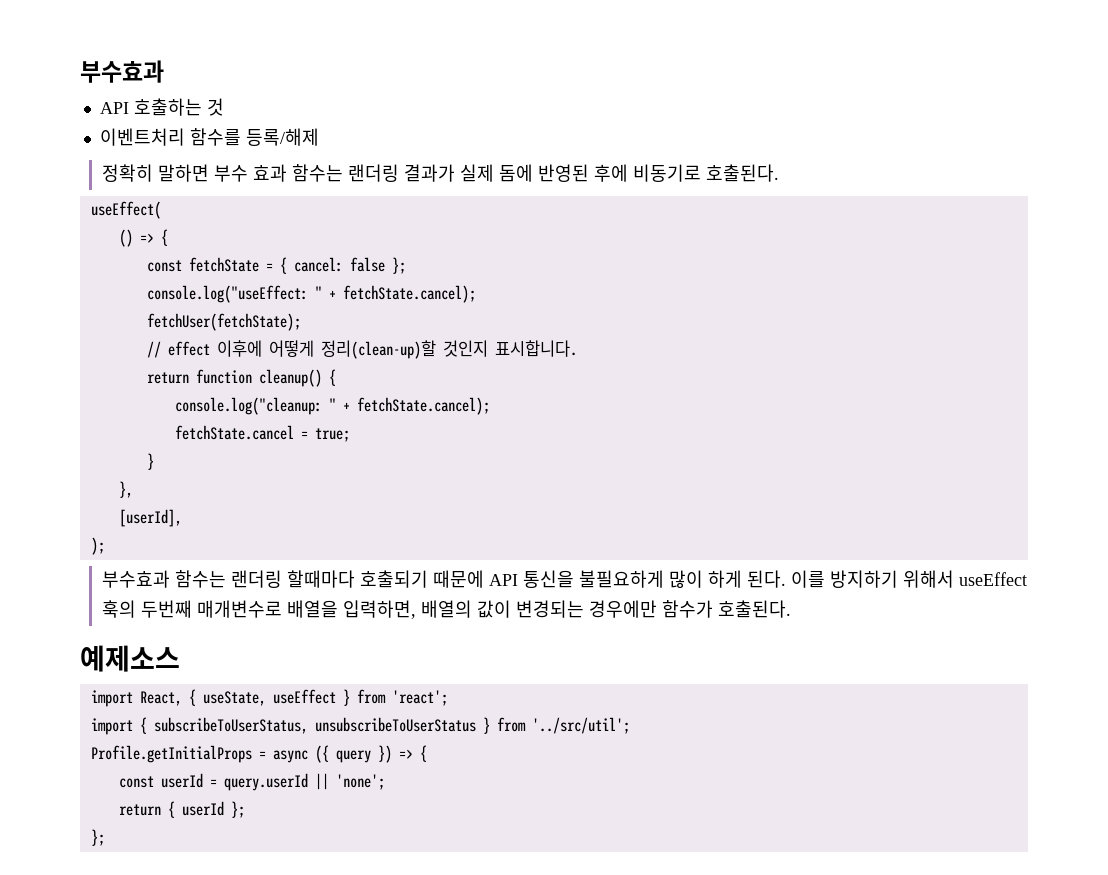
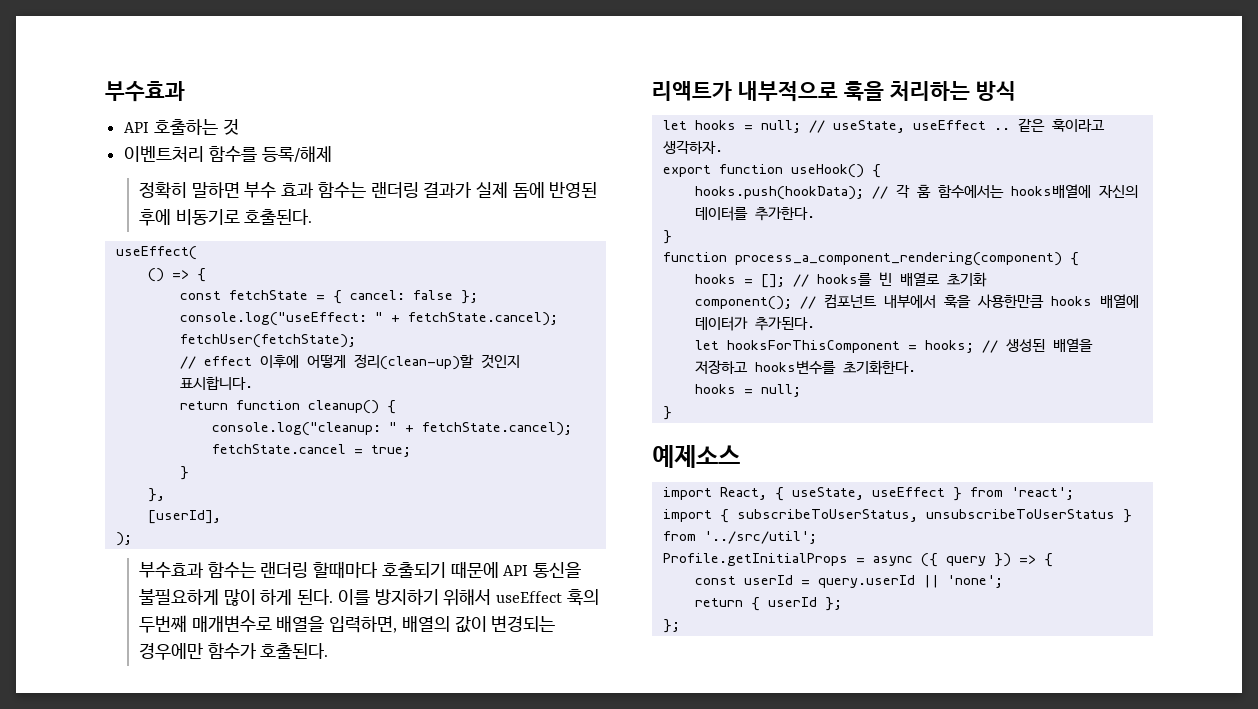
+ 리액트가 내부적으로 훅을 처리하는 방식
+ let hooks = null; // useState, useEffect .. 같은 훅이라고 생각하자.
+ export function useHook() {
+ hooks.push(hookData); // 각 훔 함수에서는 hooks배열에 자신의 데이터를 추가한다.
+ }
+ function process_a_component_rendering(component) {
+ hooks = []; // hooks를 빈 배열로 초기화
+ component(); // 컴포넌트 내부에서 훅을 사용한만큼 hooks 배열에 데이터가 추가된다.
+ let hooksForThisComponent = hooks; // 생성된 배열을 저장하고 hooks변수를 초기화한다.
+ hooks = null;
+ }

